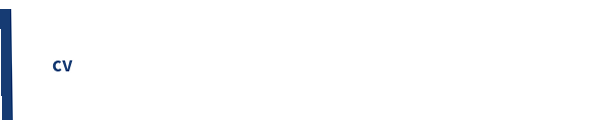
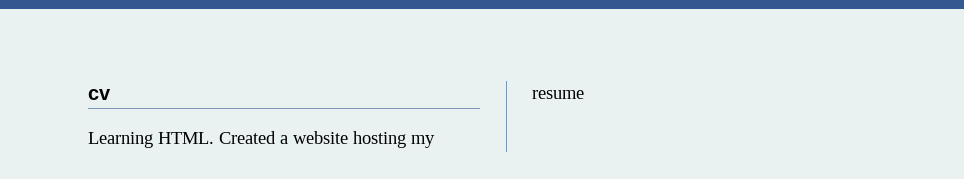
+ Learning HTML. Created a website hosting my resume

